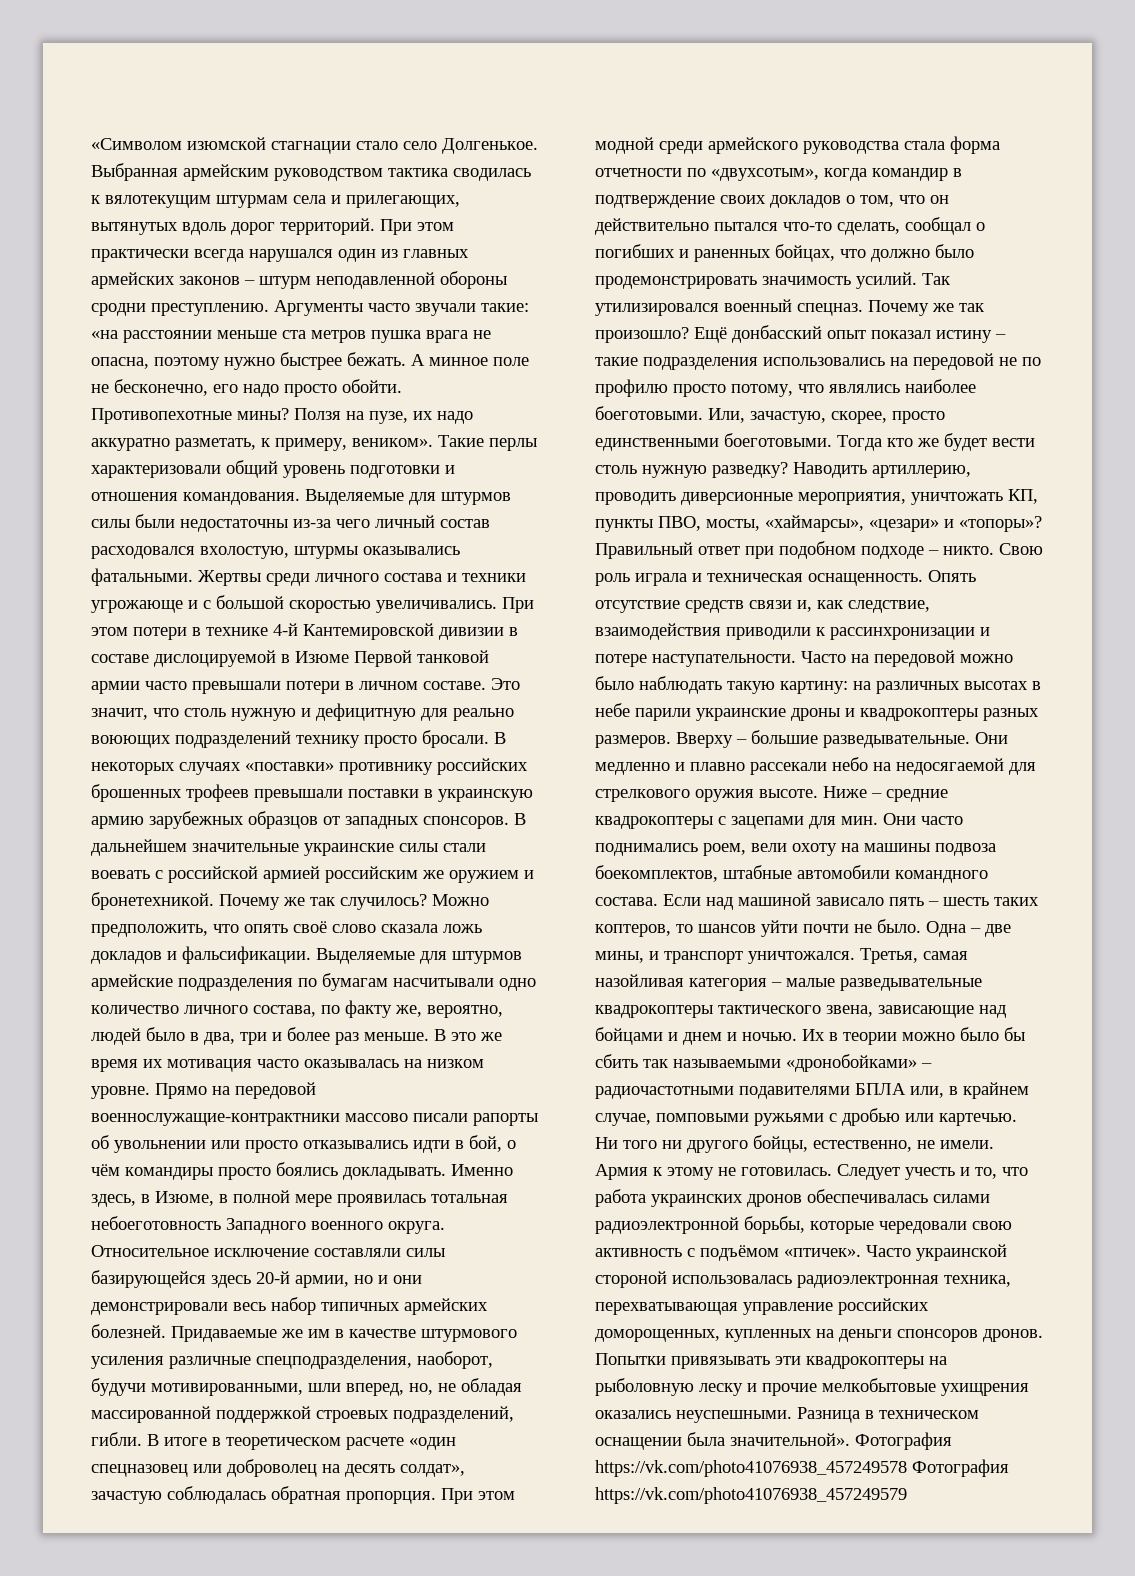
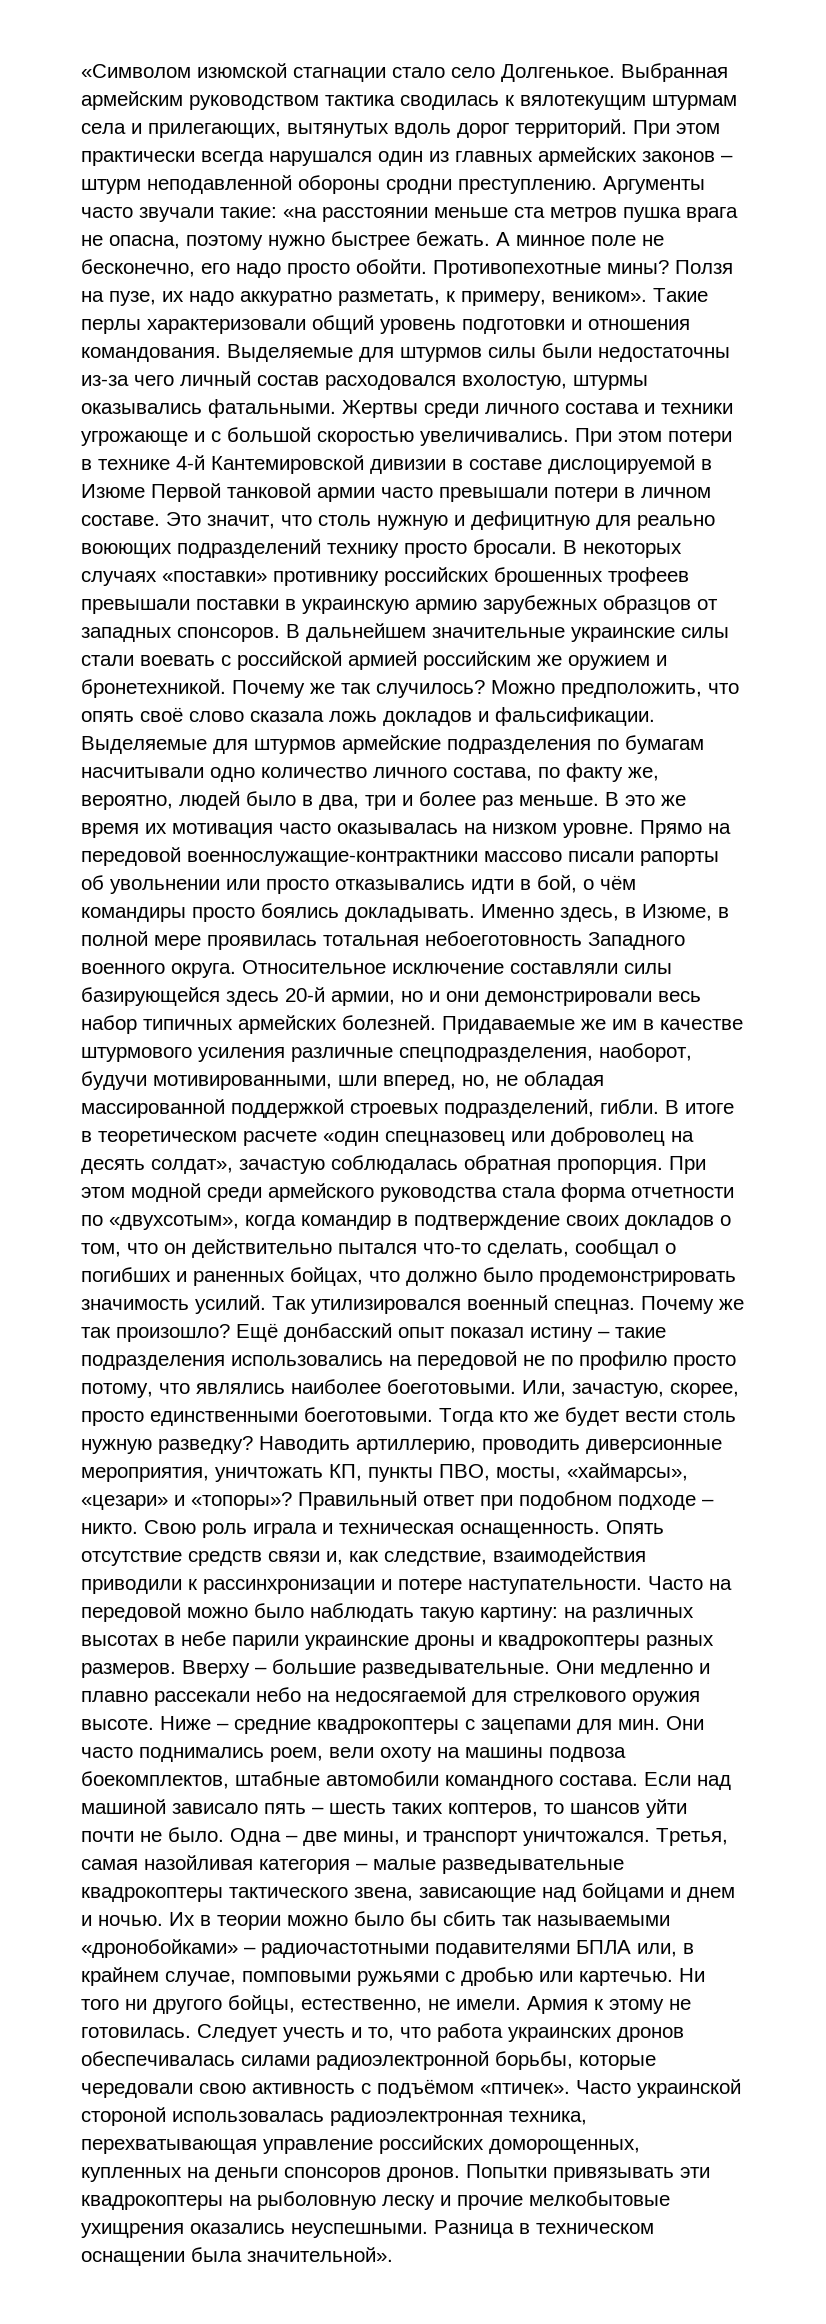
- Фотография https://vk.com/photo41076938_457249578 Фотография https://vk.com/photo41076938_457249579

